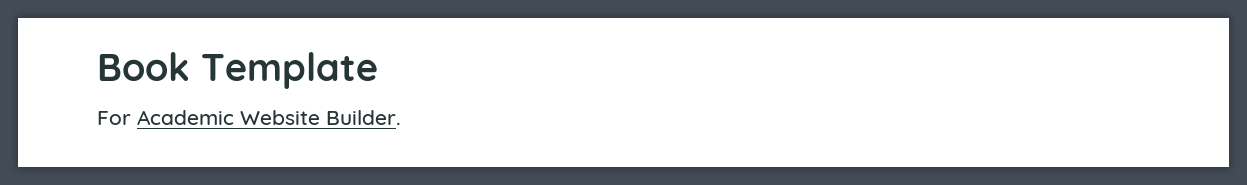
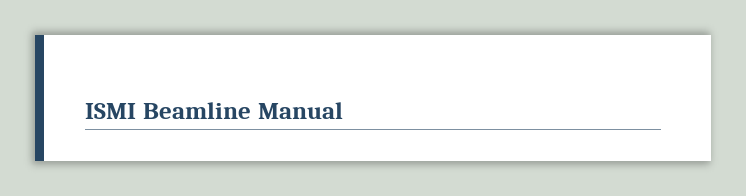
- Book Template
- For Academic Website Builder.
+ ISMI Beamline Manual

